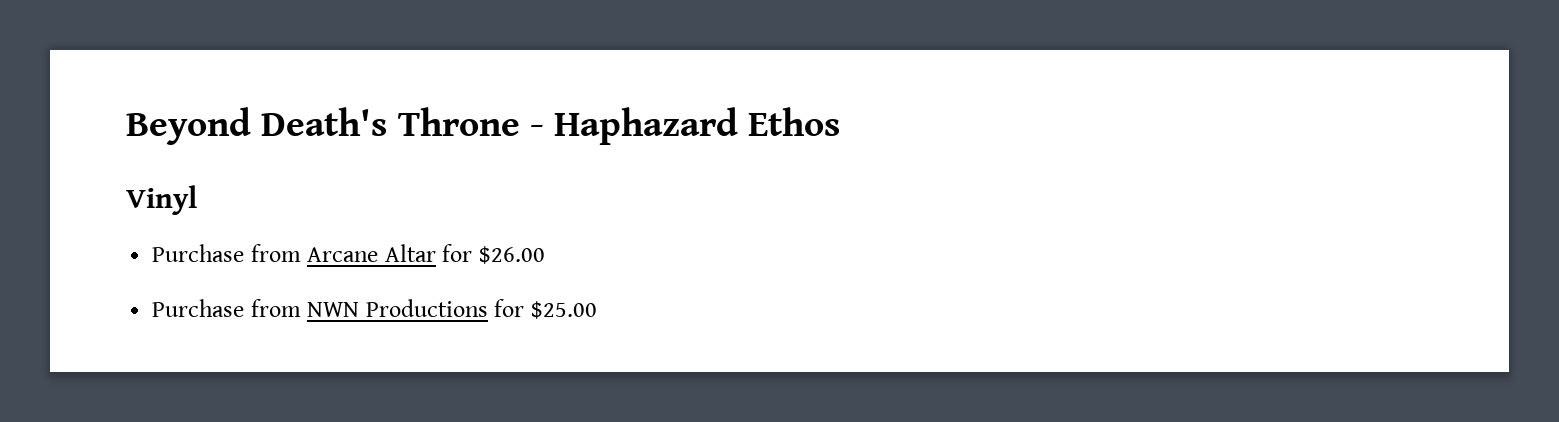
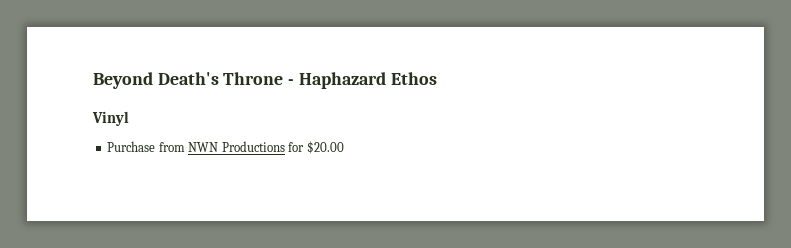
- Purchase from Arcane Altar for $26.00
- Purchase from NWN Productions for $25.00
+ Purchase from NWN Productions for $20.00

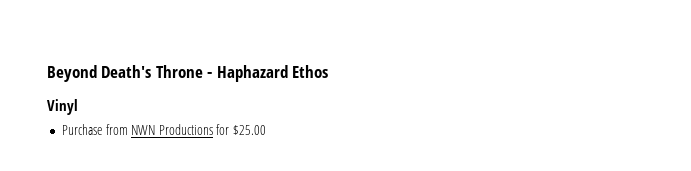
- Purchase from NWN Productions for $20.00
+ Purchase from NWN Productions for $25.00

